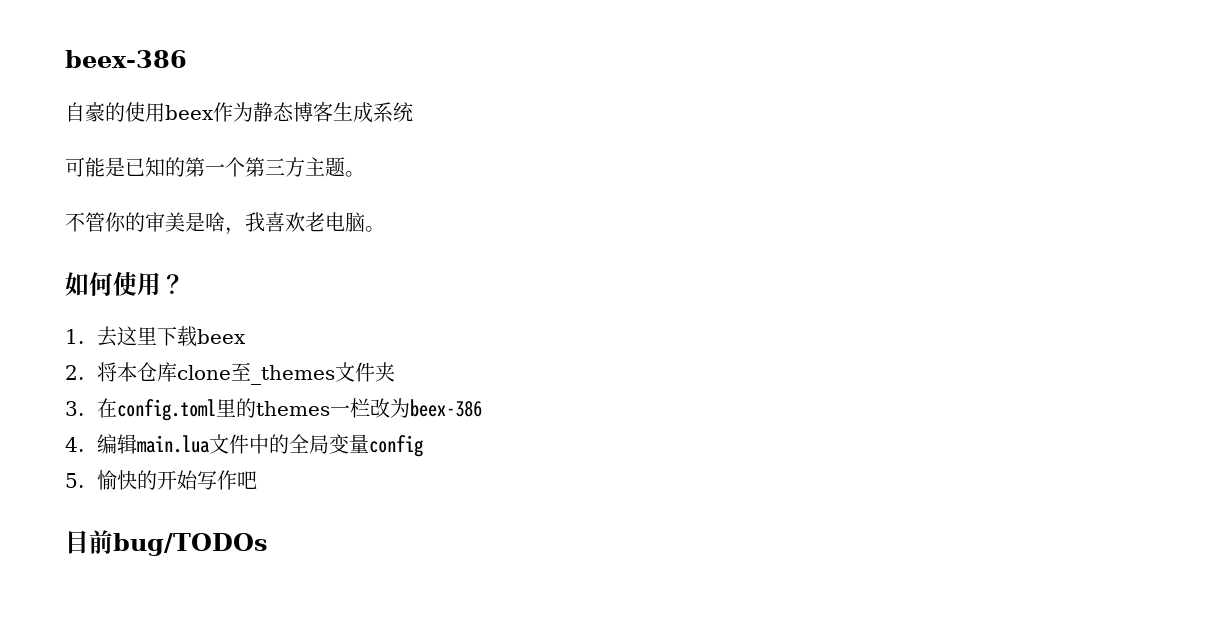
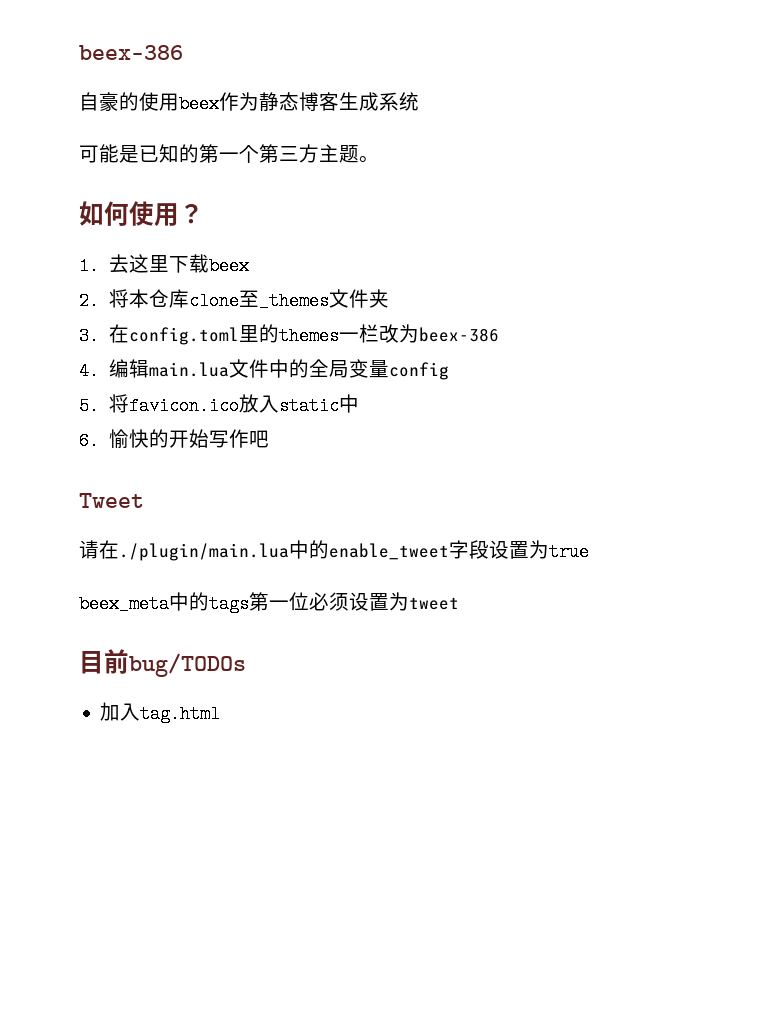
- 不管你的审美是啥，我喜欢老电脑。
- 5.愉快的开始写作吧
+ 5.将favicon.ico放入static中
+ 6.愉快的开始写作吧
+ Tweet
+ 请在./plugin/main.lua中的enable_tweet字段设置为true
+ beex_meta中的tags第一位必须设置为tweet
+ 加入tag.html

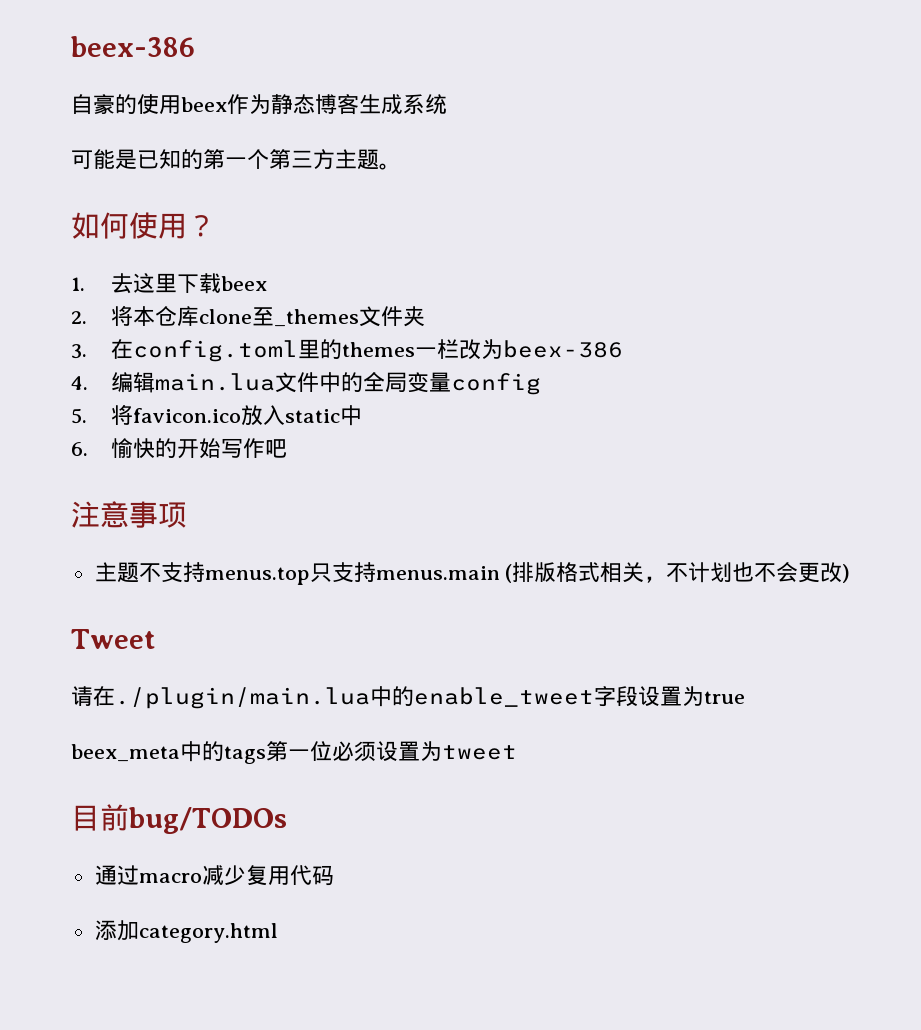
+ 注意事项
+ 主题不支持menus.top只支持menus.main (排版格式相关，不计划也不会更改)
- 加入tag.html
+ 通过macro减少复用代码
+ 添加category.html

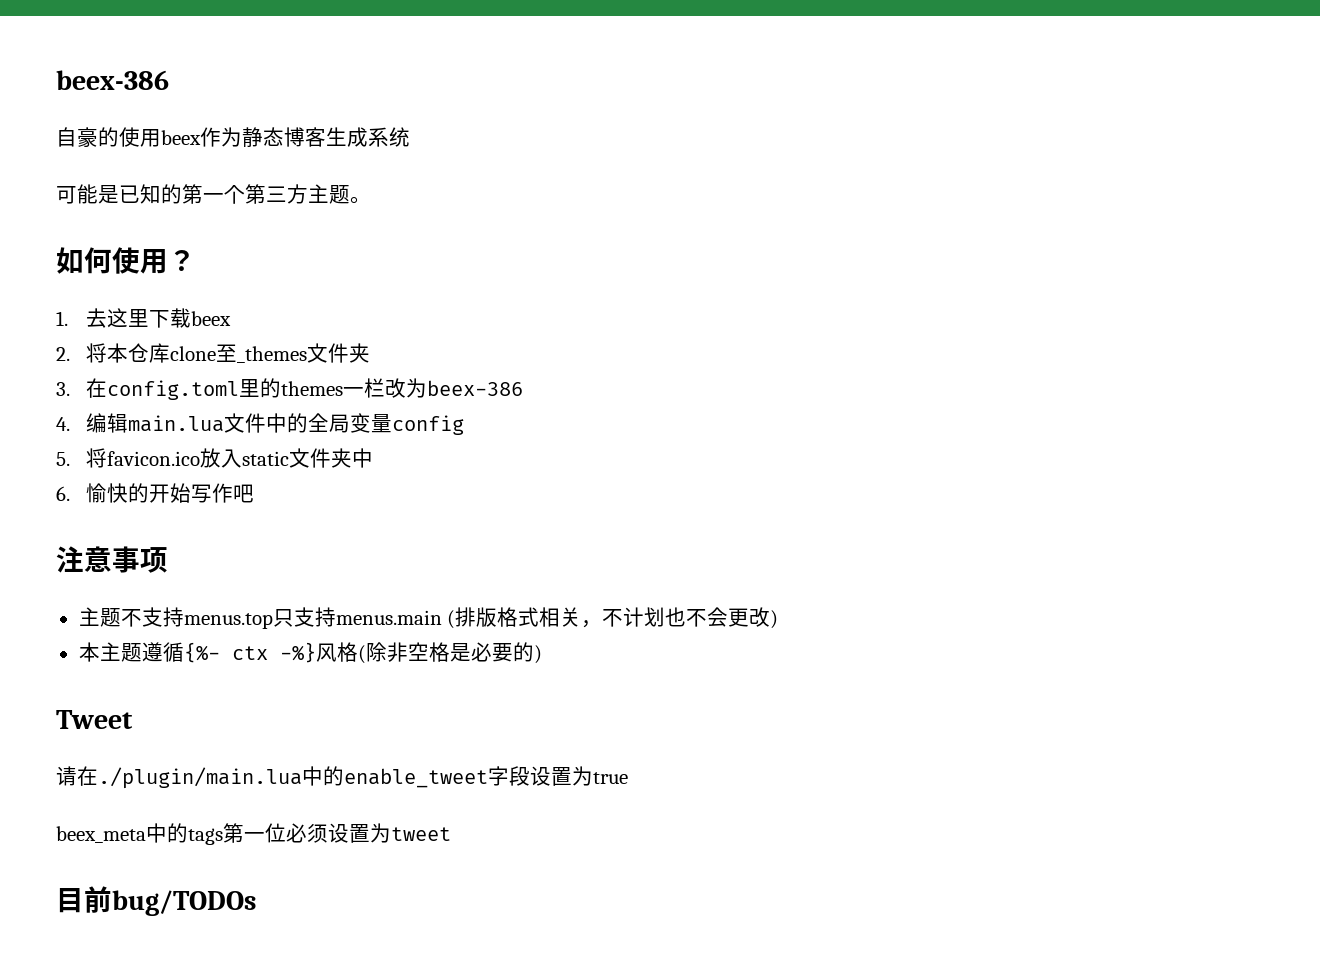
- 5.将favicon.ico放入static中
+ 5.将favicon.ico放入static文件夹中
+ 本主题遵循{%- ctx -%}风格(除非空格是必要的)
- 通过macro减少复用代码
- 添加category.html

